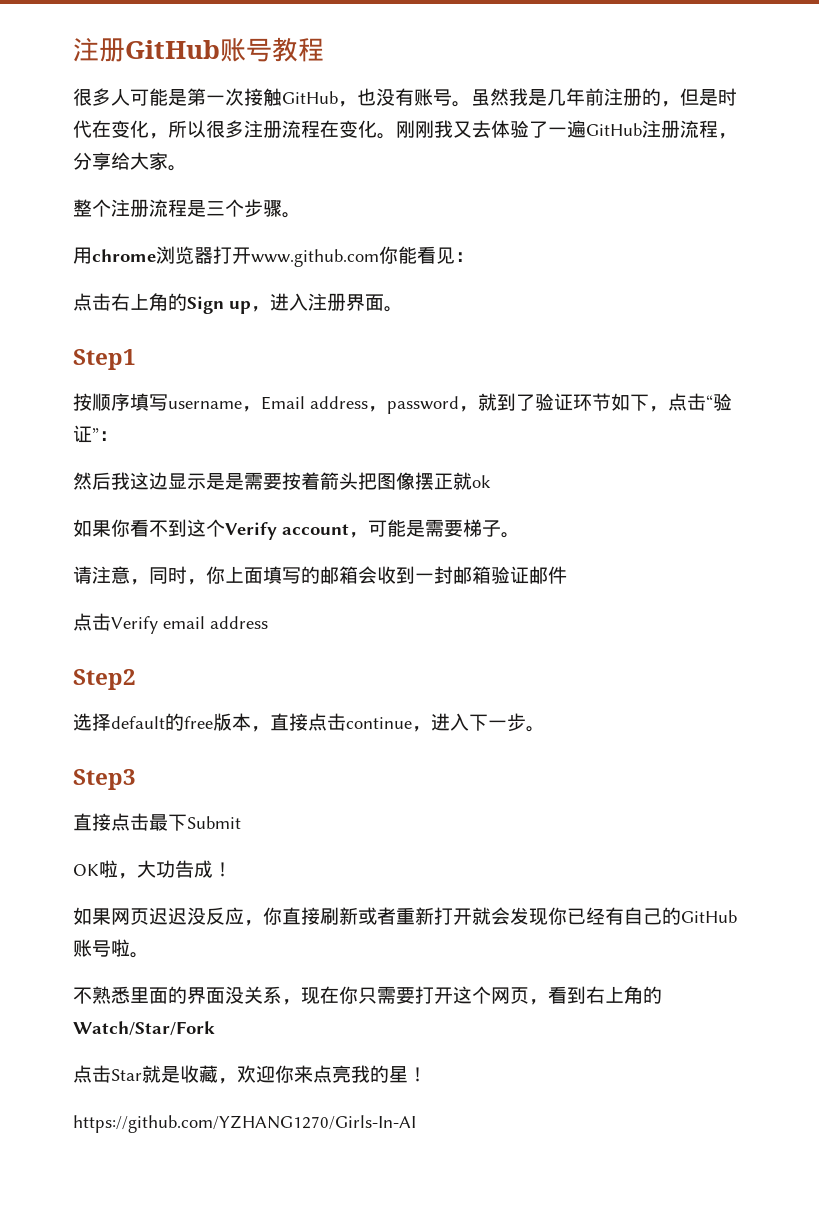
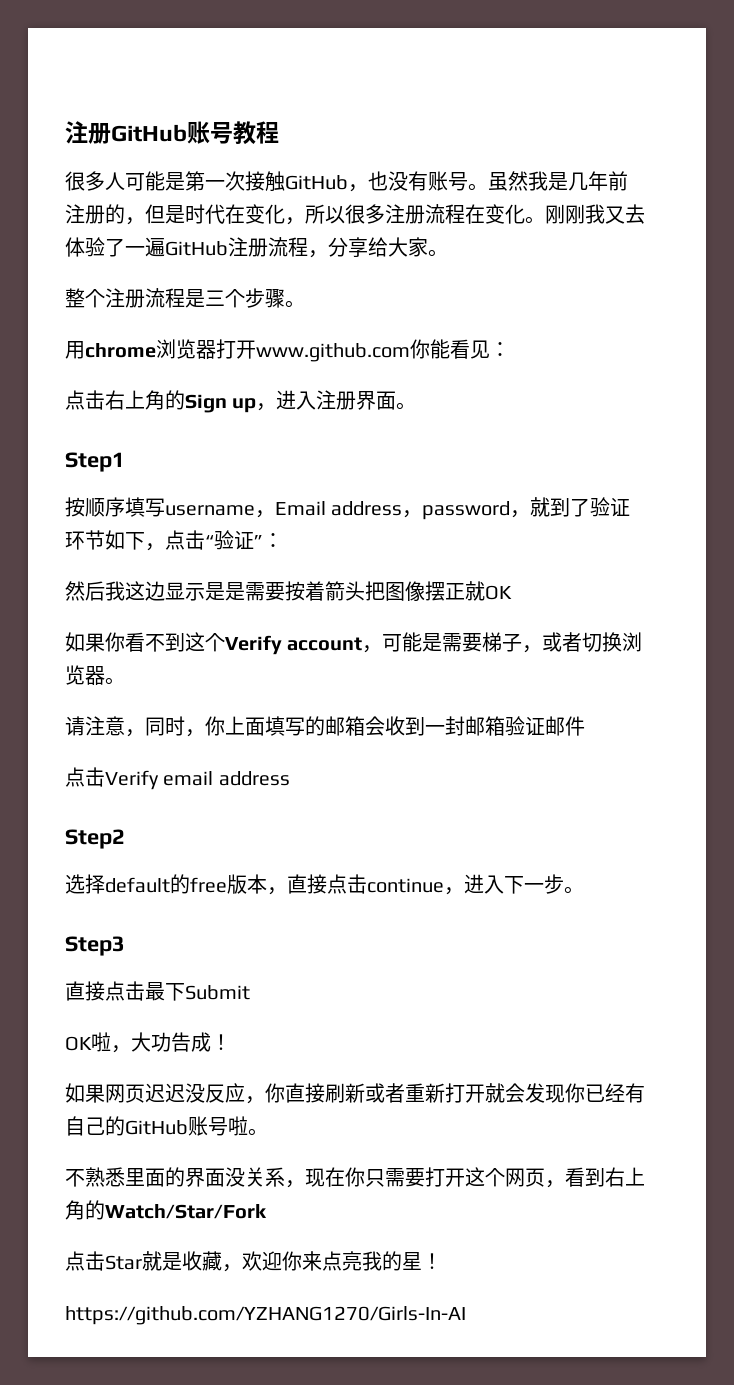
- 然后我这边显示是是需要按着箭头把图像摆正就ok
+ 然后我这边显示是是需要按着箭头把图像摆正就OK
- 如果你看不到这个Verify account，可能是需要梯子。
+ 如果你看不到这个Verify account，可能是需要梯子，或者切换浏览器。

